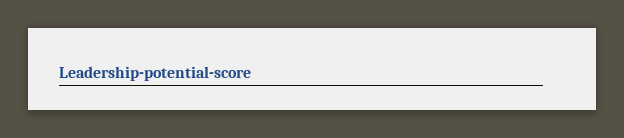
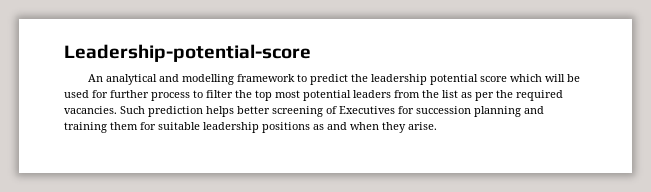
+ An analytical and modelling framework to predict the leadership potential score which will be used for further process to filter the top most potential leaders from the list as per the required vacancies. Such prediction helps better screening of Executives for succession planning and training them for suitable leadership positions as and when they arise.

